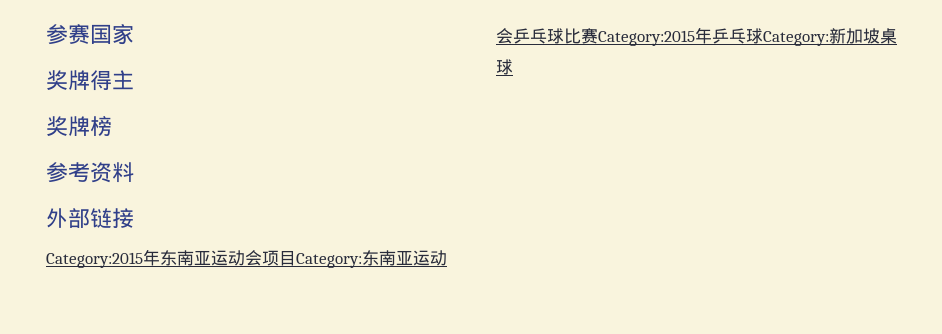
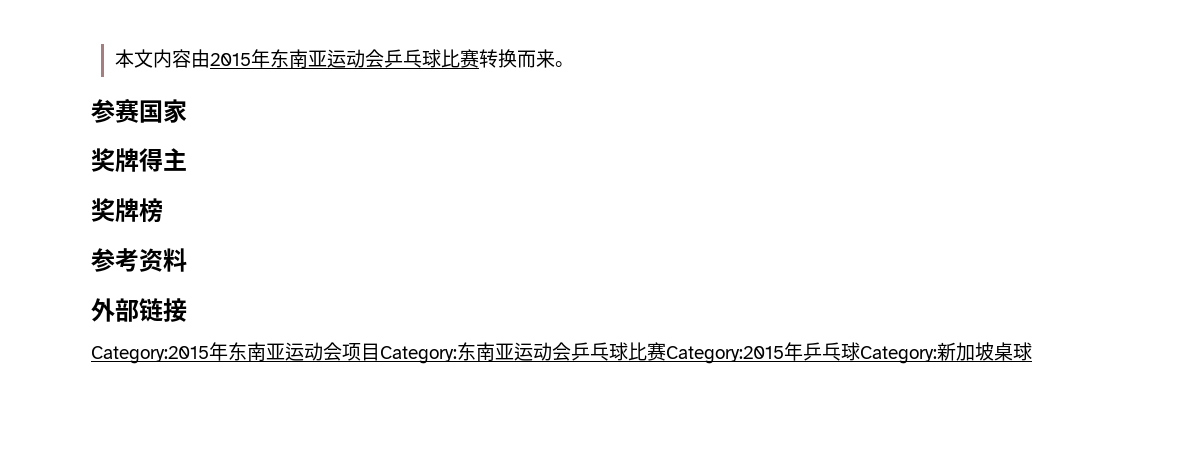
+ 本文内容由2015年东南亚运动会乒乓球比赛转换而来。

